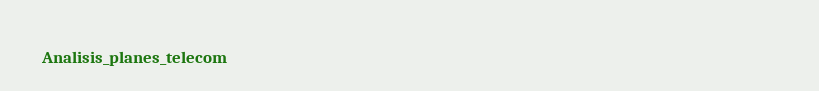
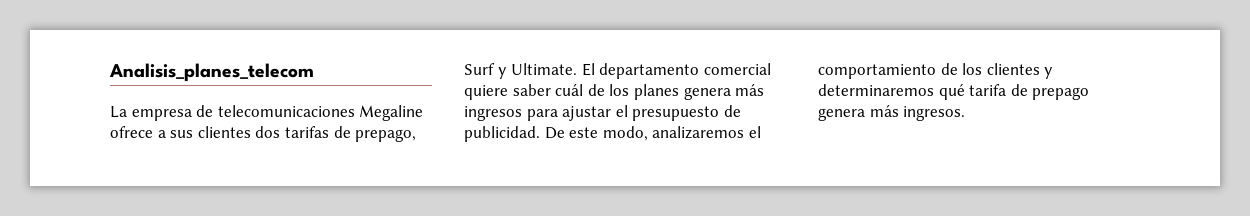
+ La empresa de telecomunicaciones Megaline ofrece a sus clientes dos tarifas de prepago, Surf y Ultimate. El departamento comercial quiere saber cuál de los planes genera más ingresos para ajustar el presupuesto de publicidad. De este modo, analizaremos el comportamiento de los clientes y determinaremos qué tarifa de prepago genera más ingresos.

